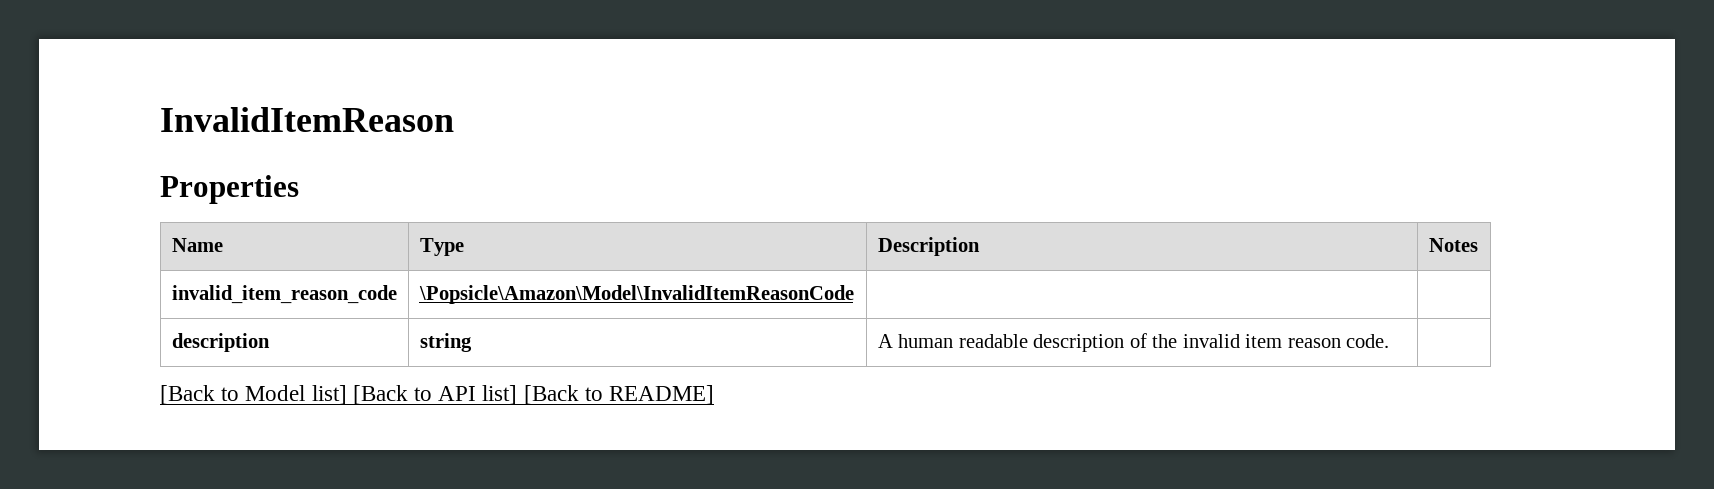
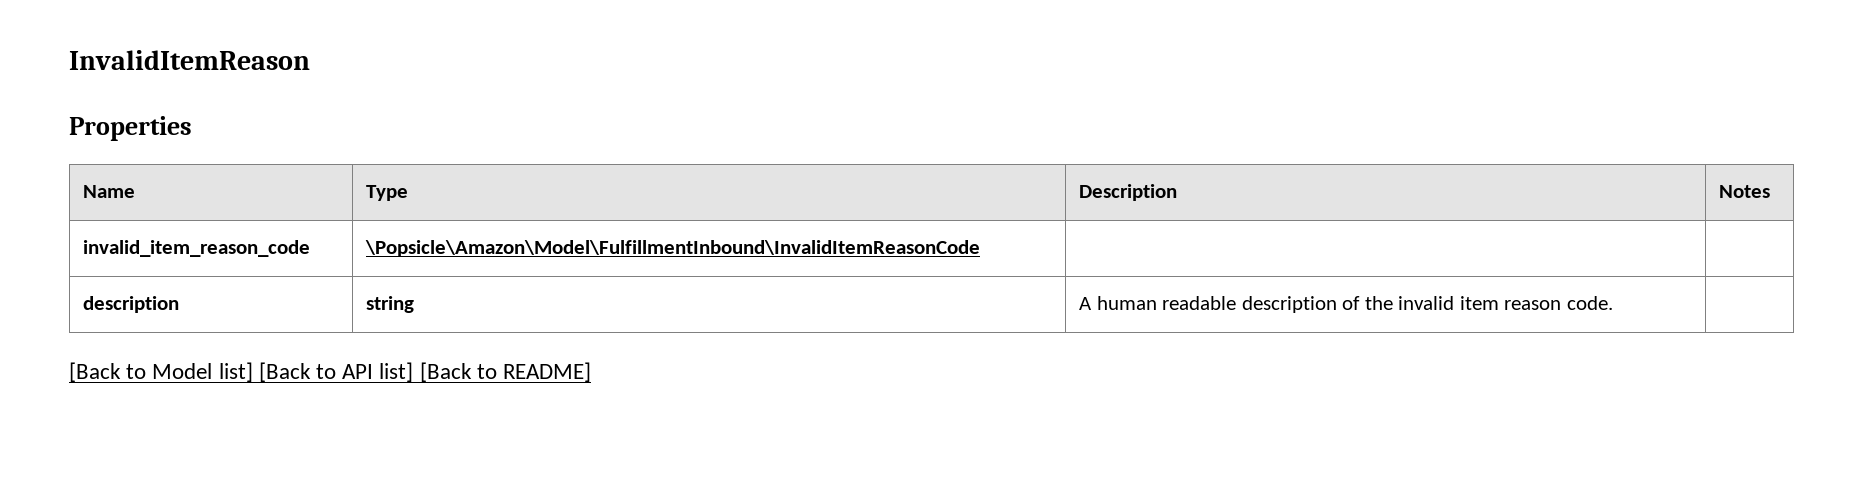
- invalid_item_reason_code | \Popsicle\Amazon\Model\InvalidItemReasonCode | |
+ invalid_item_reason_code | \Popsicle\Amazon\Model\FulfillmentInbound\InvalidItemReasonCode | |

